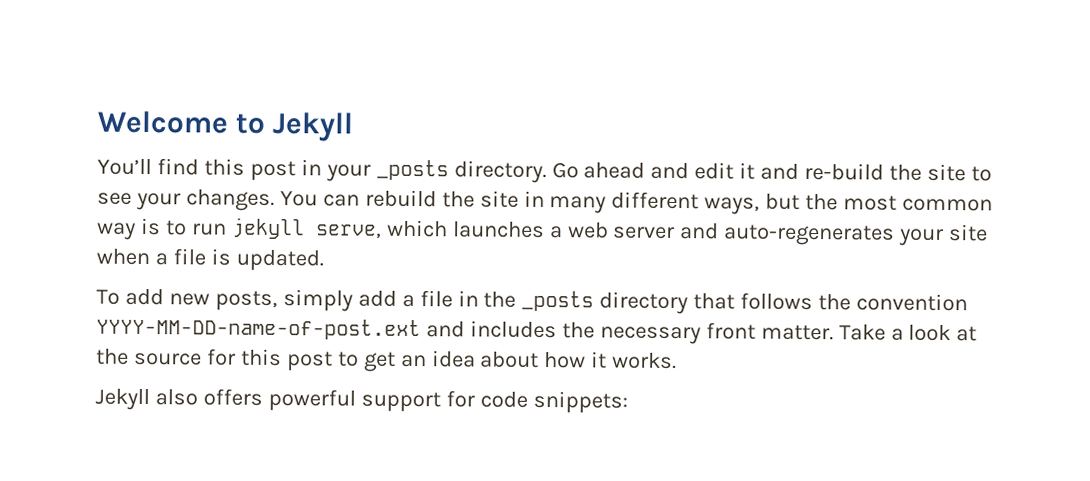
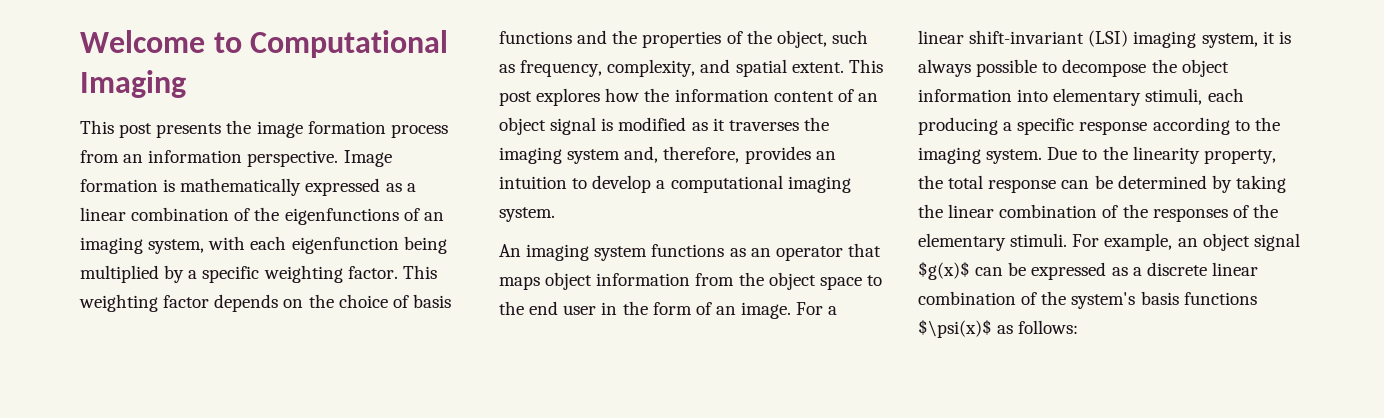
- Welcome to Jekyll
- You’ll find this post in your _posts directory. Go ahead and edit it and re-build the site to see your changes. You can rebuild the site in many different ways, but the most common way is to run jekyll serve, which launches a web server and auto-regenerates your site when a file is updated.
- To add new posts, simply add a file in the _posts directory that follows the convention YYYY-MM-DD-name-of-post.ext and includes the necessary front matter. Take a look at the source for this post to get an idea about how it works.
- Jekyll also offers powerful support for code snippets:
+ Welcome to Computational Imaging
+ This post presents the image formation process from an information perspective. Image formation is mathematically expressed as a linear combination of the eigenfunctions of an imaging system, with each eigenfunction being multiplied by a specific weighting factor. This weighting factor depends on the choice of basis functions and the properties of the object, such as frequency, complexity, and spatial extent. This post explores how the information content of an object signal is modified as it traverses the imaging system and, therefore, provides an intuition to develop a computational imaging system.
+ An imaging system functions as an operator that maps object information from the object space to the end user in the form of an image. For a linear shift-invariant (LSI) imaging system, it is always possible to decompose the object information into elementary stimuli, each producing a specific response according to the imaging system. Due to the linearity property, the total response can be determined by taking the linear combination of the responses of the elementary stimuli. For example, an object signal $g(x)$ can be expressed as a discrete linear combination of the system's basis functions $\psi(x)$ as follows:

